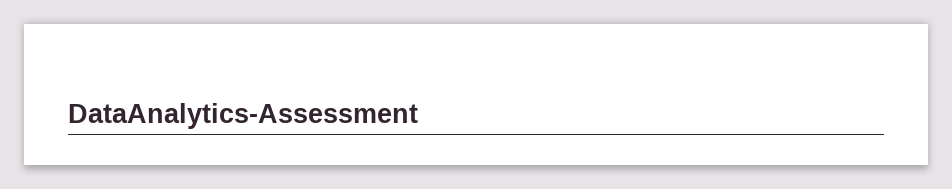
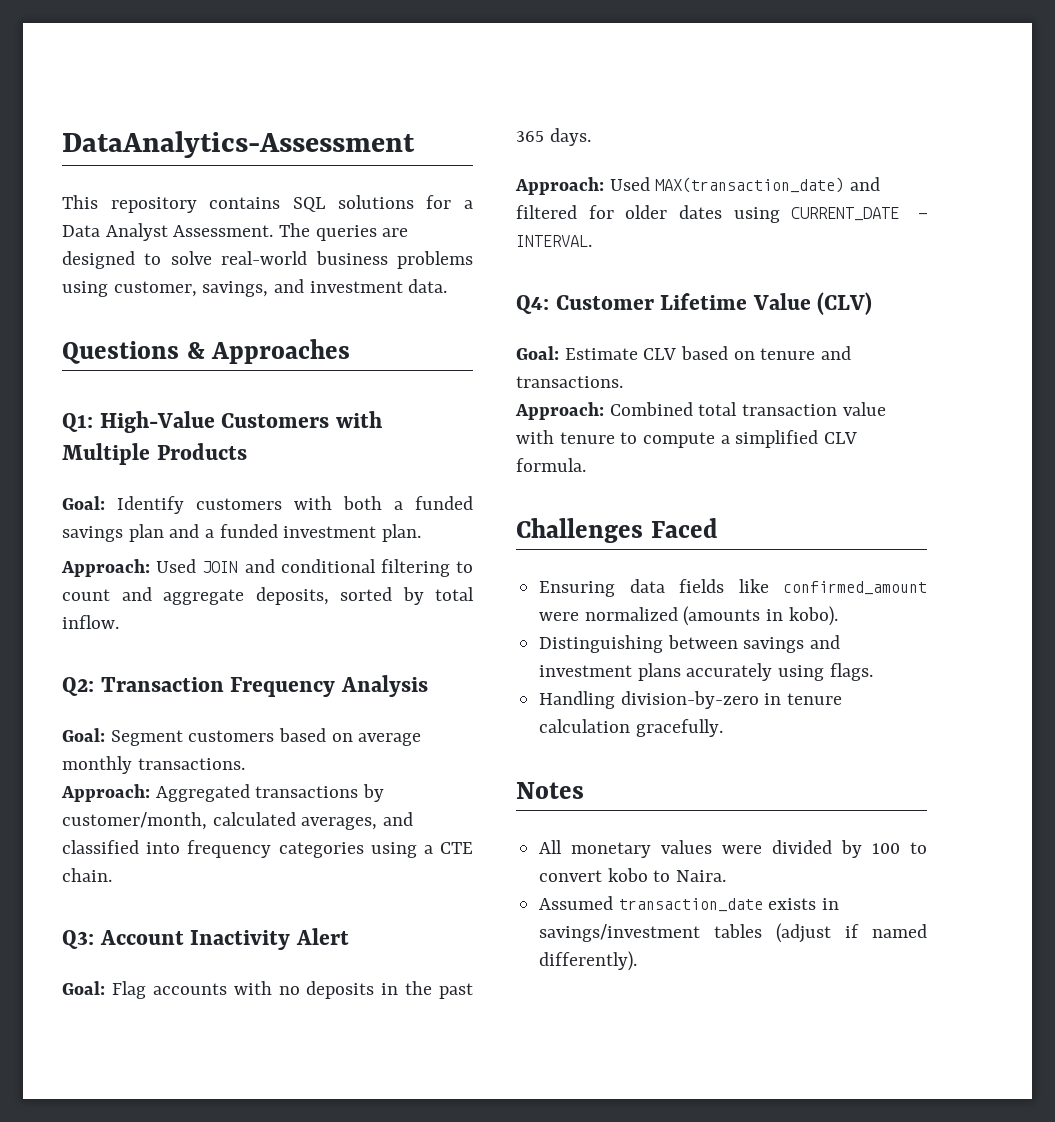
+ This repository contains SQL solutions for a Data Analyst Assessment. The queries are designed to solve real-world business problems using customer, savings, and investment data.
+ Questions & Approaches
+ Q1: High-Value Customers with Multiple Products
+ Goal: Identify customers with both a funded savings plan and a funded investment plan.
+ Approach: Used JOIN and conditional filtering to count and aggregate deposits, sorted by total inflow.
+ Q2: Transaction Frequency Analysis
+ Goal: Segment customers based on average monthly transactions.
+ Approach: Aggregated transactions by customer/month, calculated averages, and classified into frequency categories using a CTE chain.
+ Q3: Account Inactivity Alert
+ Goal: Flag accounts with no deposits in the past 365 days.
+ Approach: Used MAX(transaction_date) and filtered for older dates using CURRENT_DATE - INTERVAL.
+ Q4: Customer Lifetime Value (CLV)
+ Goal: Estimate CLV based on tenure and transactions.
+ Approach: Combined total transaction value with tenure to compute a simplified CLV formula.
+ Challenges Faced
+ Ensuring data fields like confirmed_amount were normalized (amounts in kobo).
+ Distinguishing between savings and investment plans accurately using flags.
+ Handling division-by-zero in tenure calculation gracefully.
+ Notes
+ All monetary values were divided by 100 to convert kobo to Naira.
+ Assumed transaction_date exists in savings/investment tables (adjust if named differently).

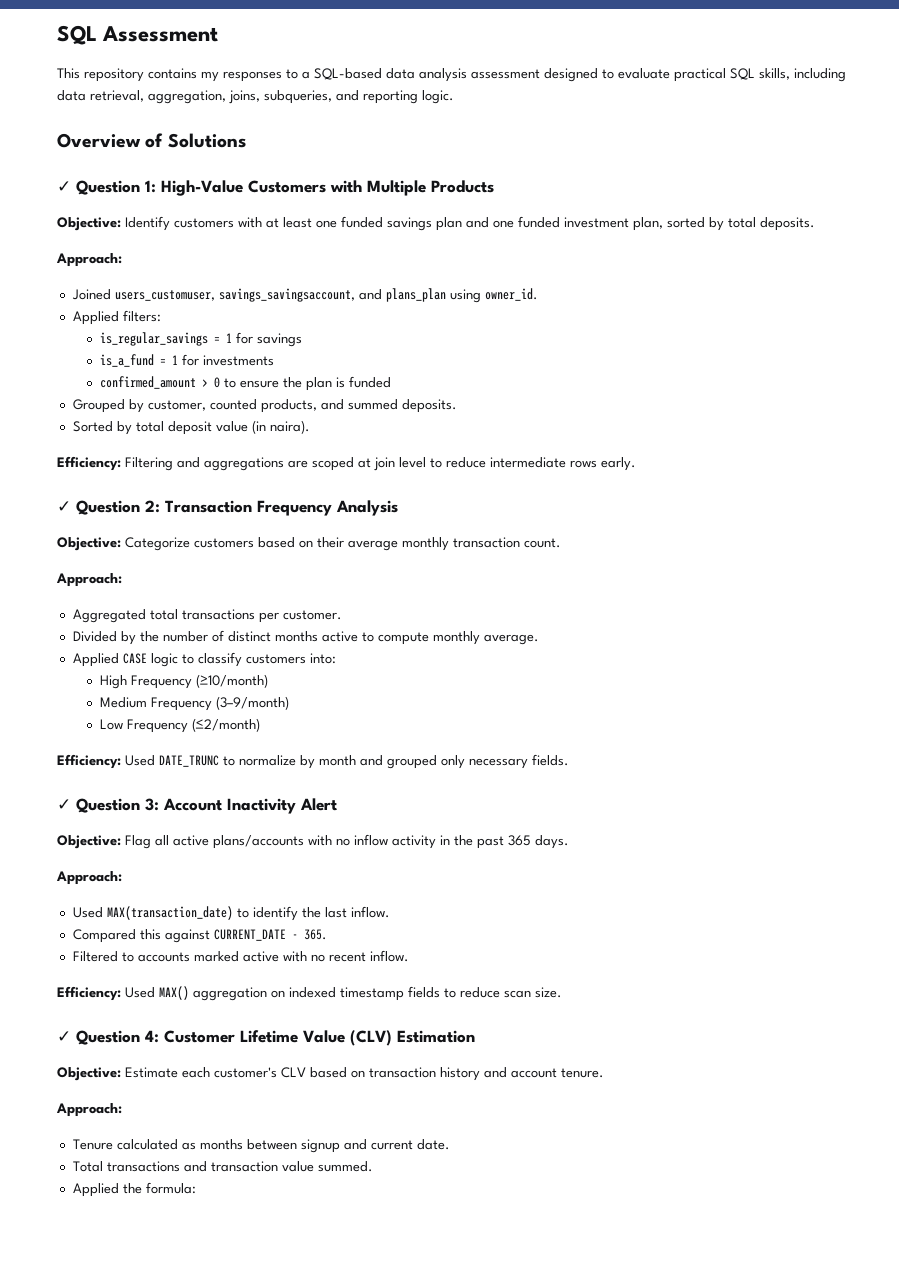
- DataAnalytics-Assessment
+ SQL Assessment
- This repository contains SQL solutions for a Data Analyst Assessment. The queries are designed to solve real-world business problems using customer, savings, and investment data.
- Questions & Approaches
- Q1: High-Value Customers with Multiple Products
+ This repository contains my responses to a SQL-based data analysis assessment designed to evaluate practical SQL skills, including data retrieval, aggregation, joins, subqueries, and reporting logic.
+ Overview of Solutions
+ ✓ Question 1: High-Value Customers with Multiple Products
- Goal: Identify customers with both a funded savings plan and a funded investment plan.
- Approach: Used JOIN and conditional filtering to count and aggregate deposits, sorted by total inflow.
- Q2: Transaction Frequency Analysis
+ Objective: Identify customers with at least one funded savings plan and one funded investment plan, sorted by total deposits.
+ Approach:
+ Joined users_customuser, savings_savingsaccount, and plans_plan using owner_id.
+ Applied filters:
+ is_regular_savings = 1 for savings
+ is_a_fund = 1 for investments
+ confirmed_amount > 0 to ensure the plan is funded
+ Grouped by customer, counted products, and summed deposits.
+ Sorted by total deposit value (in naira).
+ Efficiency: Filtering and aggregations are scoped at join level to reduce intermediate rows early.
+ ✓ Question 2: Transaction Frequency Analysis
- Goal: Segment customers based on average monthly transactions.
- Approach: Aggregated transactions by customer/month, calculated averages, and classified into frequency categories using a CTE chain.
- Q3: Account Inactivity Alert
- Goal: Flag accounts with no deposits in the past 365 days.
- Approach: Used MAX(transaction_date) and filtered for older dates using CURRENT_DATE - INTERVAL.
- Q4: Customer Lifetime Value (CLV)
- Goal: Estimate CLV based on tenure and transactions.
- Approach: Combined total transaction value with tenure to compute a simplified CLV formula.
- Challenges Faced
- Ensuring data fields like confirmed_amount were normalized (amounts in kobo).
- Distinguishing between savings and investment plans accurately using flags.
- Handling division-by-zero in tenure calculation gracefully.
- Notes
- All monetary values were divided by 100 to convert kobo to Naira.
- Assumed transaction_date exists in savings/investment tables (adjust if named differently).
+ Objective: Categorize customers based on their average monthly transaction count.
+ Approach:
+ Aggregated total transactions per customer.
+ Divided by the number of distinct months active to compute monthly average.
+ Applied CASE logic to classify customers into:
+ High Frequency (≥10/month)
+ Medium Frequency (3–9/month)
+ Low Frequency (≤2/month)
+ Efficiency: Used DATE_TRUNC to normalize by month and grouped only necessary fields.
+ ✓ Question 3: Account Inactivity Alert
+ Objective: Flag all active plans/accounts with no inflow activity in the past 365 days.
+ Approach:
+ Used MAX(transaction_date) to identify the last inflow.
+ Compared this against CURRENT_DATE - 365.
+ Filtered to accounts marked active with no recent inflow.
+ Efficiency: Used MAX() aggregation on indexed timestamp fields to reduce scan size.
+ ✓ Question 4: Customer Lifetime Value (CLV) Estimation
+ Objective: Estimate each customer's CLV based on transaction history and account tenure.
+ Approach:
+ Tenure calculated as months between signup and current date.
+ Total transactions and transaction value summed.
+ Applied the formula:

